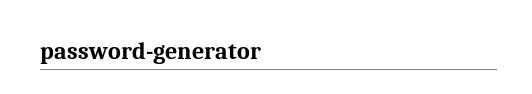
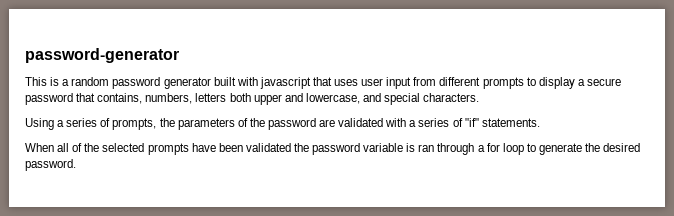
+ This is a random password generator built with javascript that uses user input from different prompts to display a secure password that contains, numbers, letters both upper and lowercase, and special characters.
+ Using a series of prompts, the parameters of the password are validated with a series of "if" statements.
+ When all of the selected prompts have been validated the password variable is ran through a for loop to generate the desired password.

